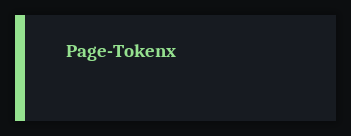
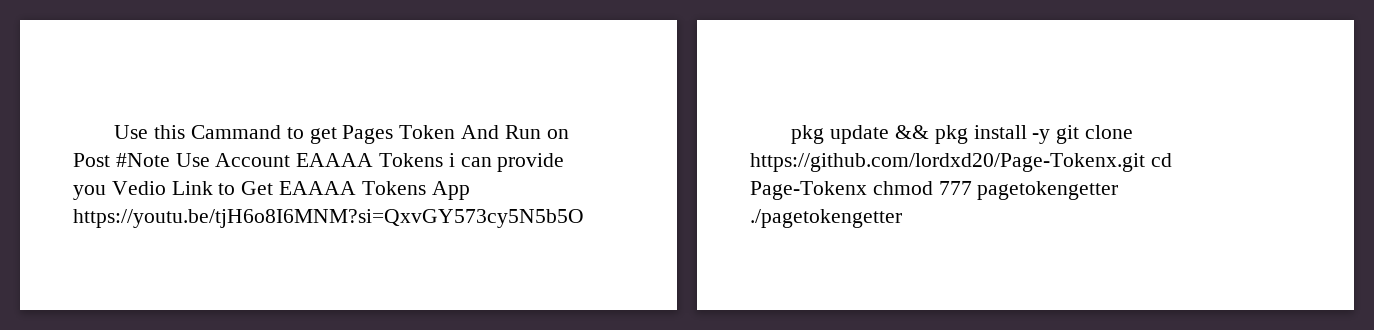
- Page-Tokenx
+ Use this Cammand to get Pages Token And Run on Post #Note Use Account EAAAA Tokens i can provide you Vedio Link to Get EAAAA Tokens App https://youtu.be/tjH6o8I6MNM?si=QxvGY573cy5N5b5O
+ pkg update && pkg install -y git clone https://github.com/lordxd20/Page-Tokenx.git cd Page-Tokenx chmod 777 pagetokengetter ./pagetokengetter

